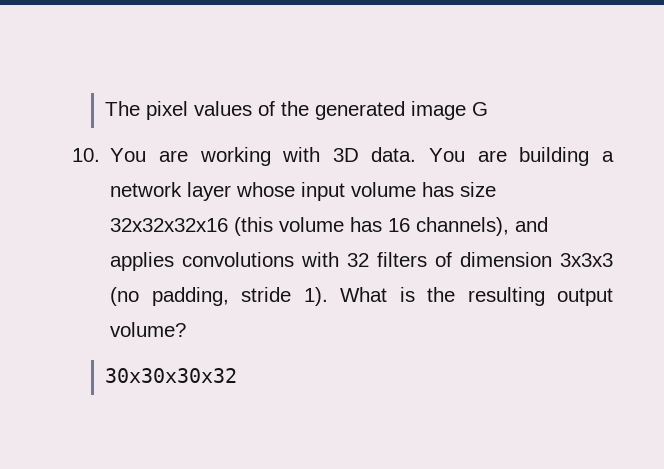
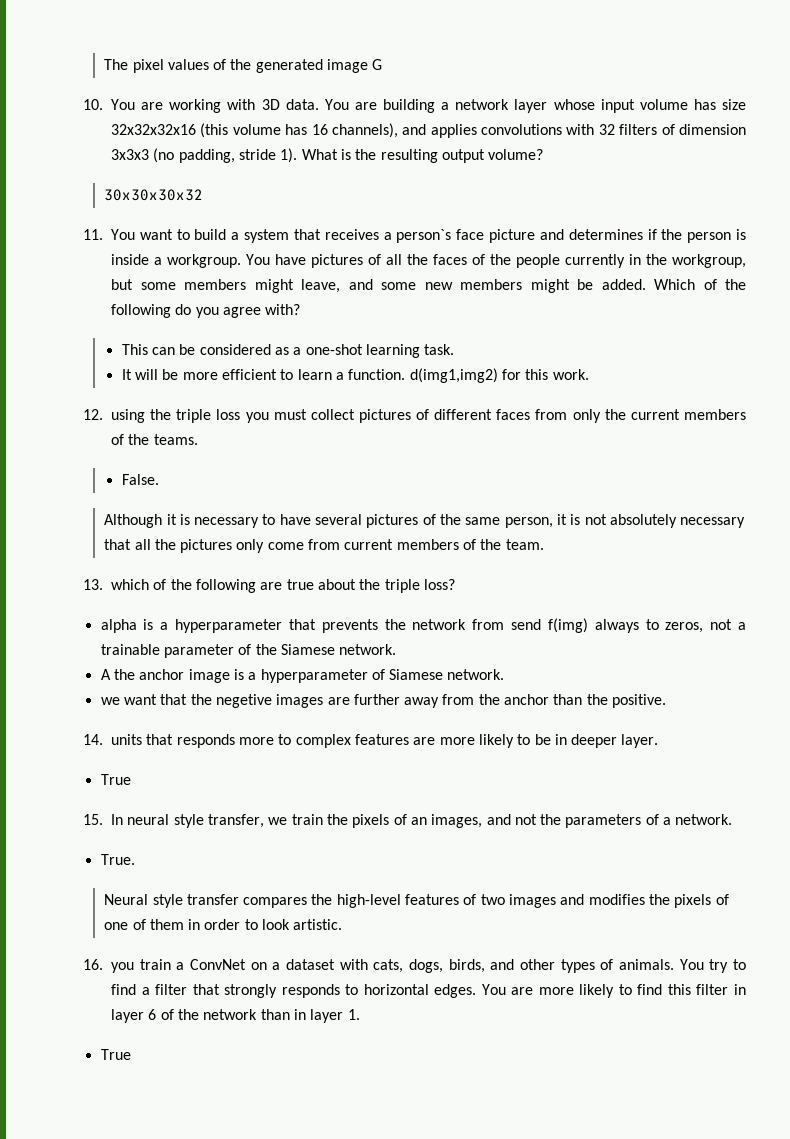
+ 11. You want to build a system that receives a person`s face picture and determines if the person is inside a workgroup. You have pictures of all the faces of the people currently in the workgroup, but some members might leave, and some new members might be added. Which of the following do you agree with?
+ This can be considered as a one-shot learning task.
+ It will be more efficient to learn a function. d(img1,img2) for this work.
+ 12. using the triple loss you must collect pictures of different faces from only the current members of the teams.
+ False.
+ Although it is necessary to have several pictures of the same person, it is not absolutely necessary that all the pictures only come from current members of the team.
+ 13. which of the following are true about the triple loss?
+ alpha is a hyperparameter that prevents the network from send f(img) always to zeros, not a trainable parameter of the Siamese network.
+ A the anchor image is a hyperparameter of Siamese network.
+ we want that the negetive images are further away from the anchor than the positive.
+ 14. units that responds more to complex features are more likely to be in deeper layer.
+ True
+ 15. In neural style transfer, we train the pixels of an images, and not the parameters of a network.
+ True.
+ Neural style transfer compares the high-level features of two images and modifies the pixels of one of them in order to look artistic.
+ 16. you train a ConvNet on a dataset with cats, dogs, birds, and other types of animals. You try to find a filter that strongly responds to horizontal edges. You are more likely to find this filter in layer 6 of the network than in layer 1.
+ True

